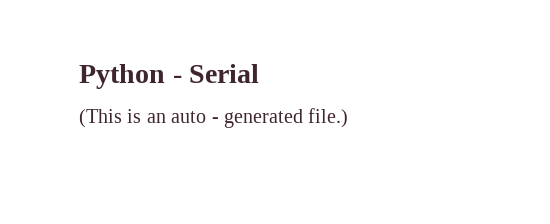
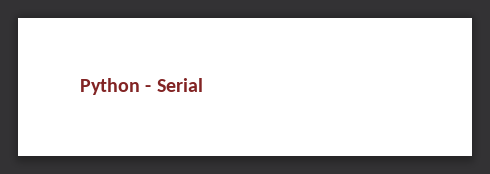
- (This is an auto - generated file.)

